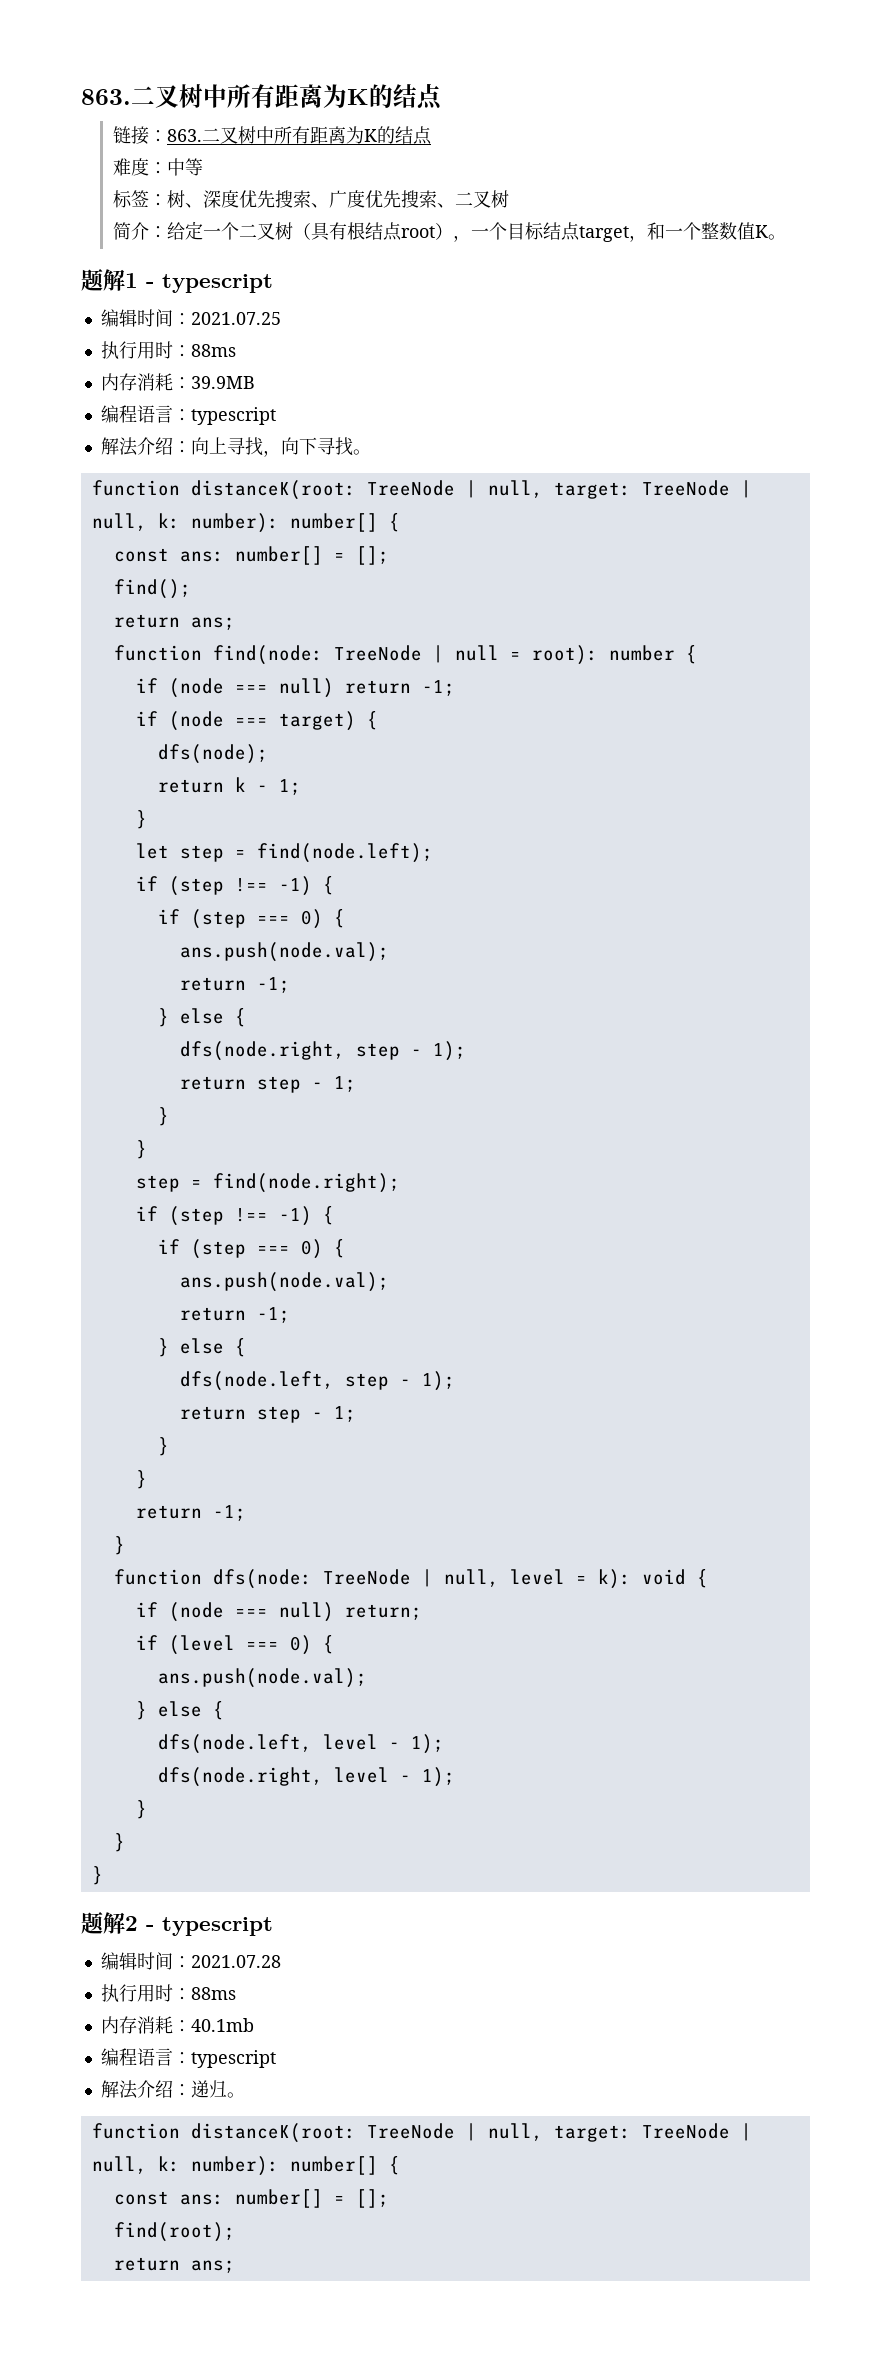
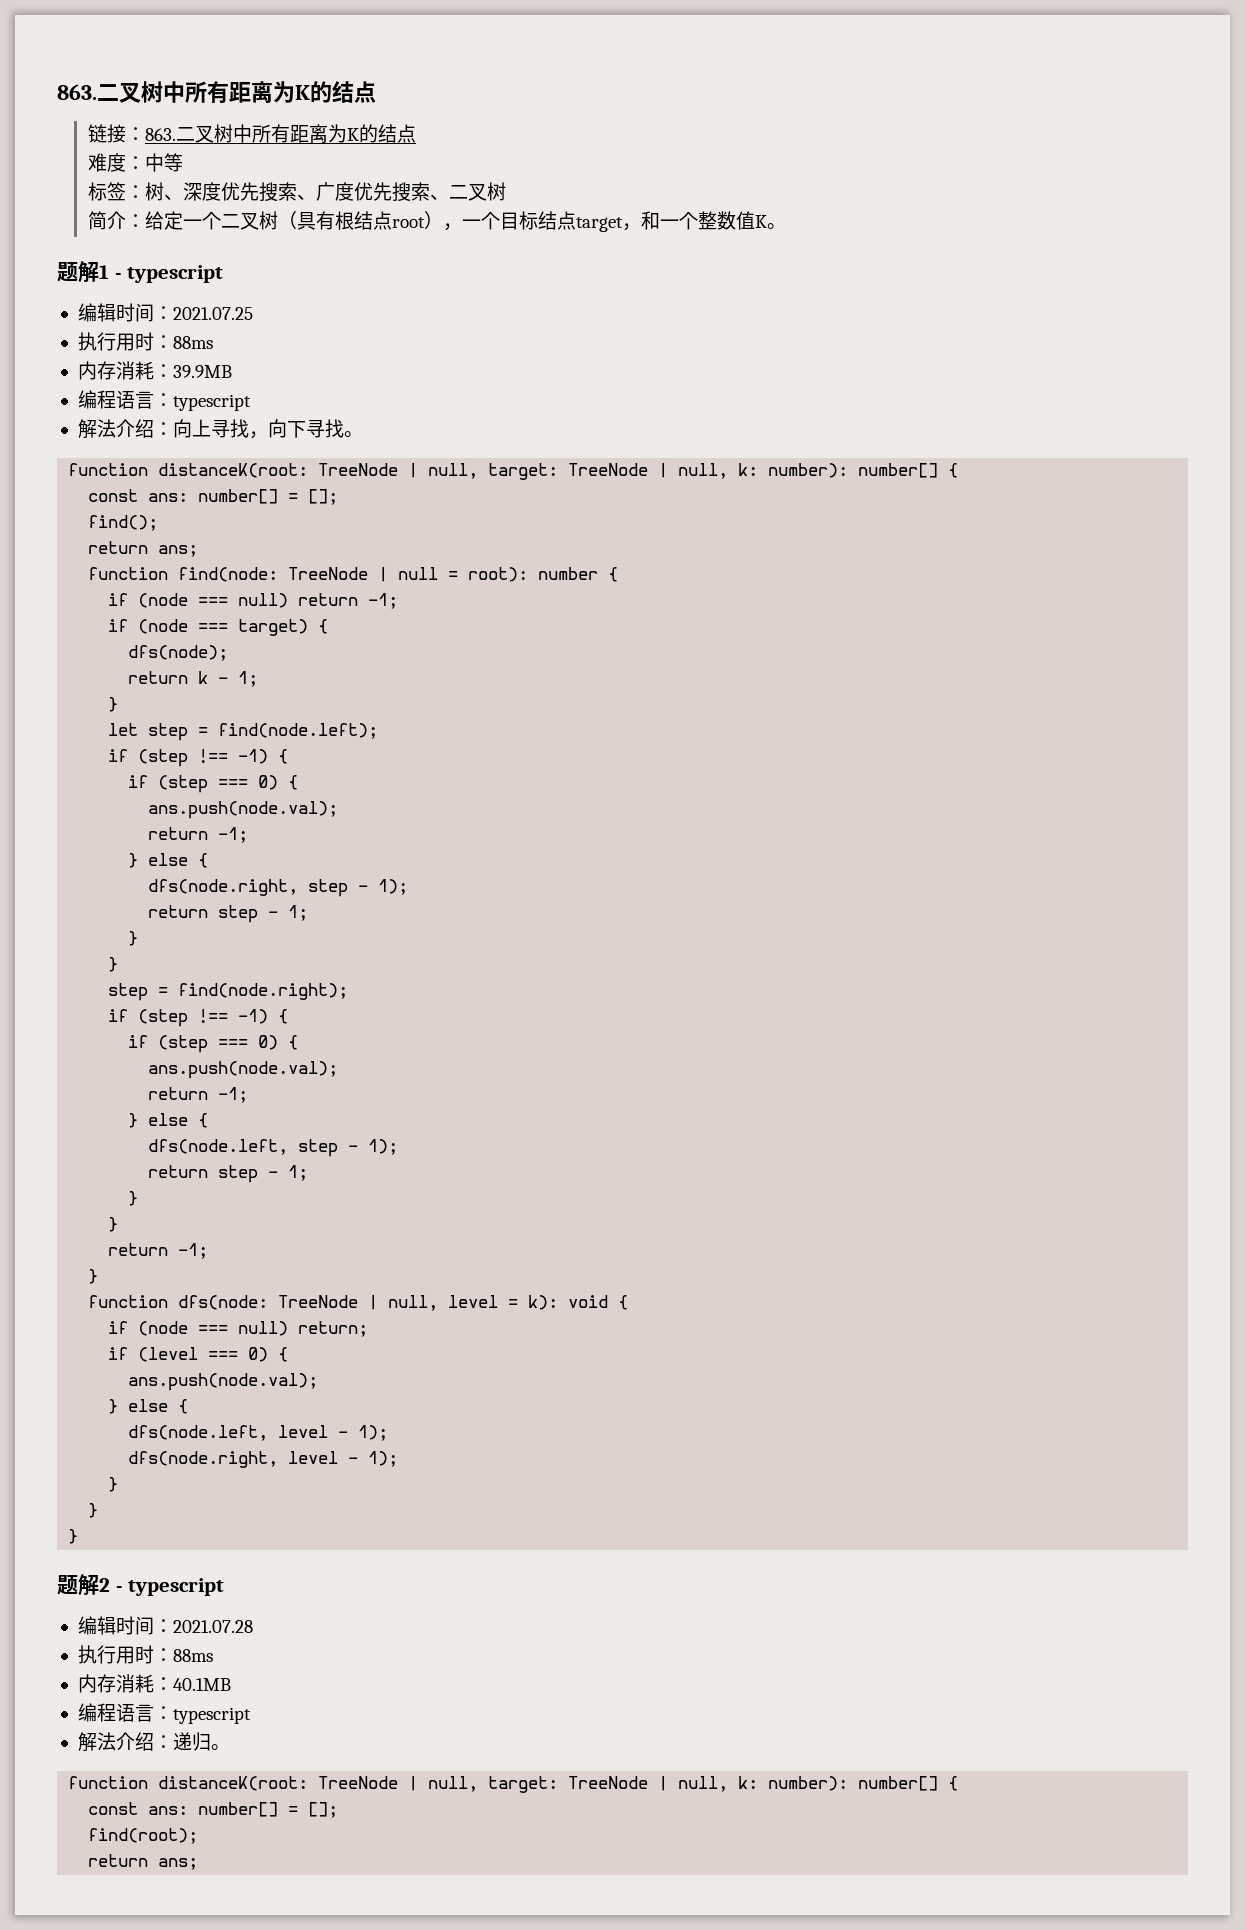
- 内存消耗：40.1mb
+ 内存消耗：40.1MB

